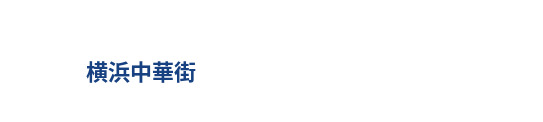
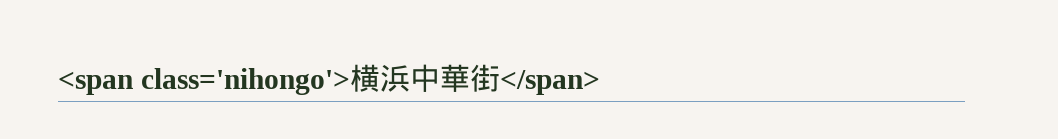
- 横浜中華街
+ <span class='nihongo'>横浜中華街</span>

